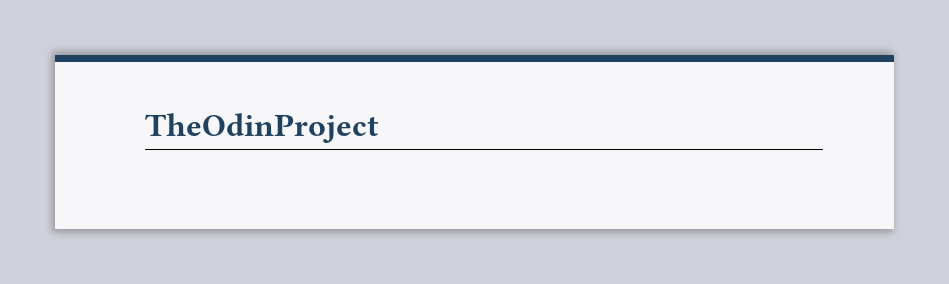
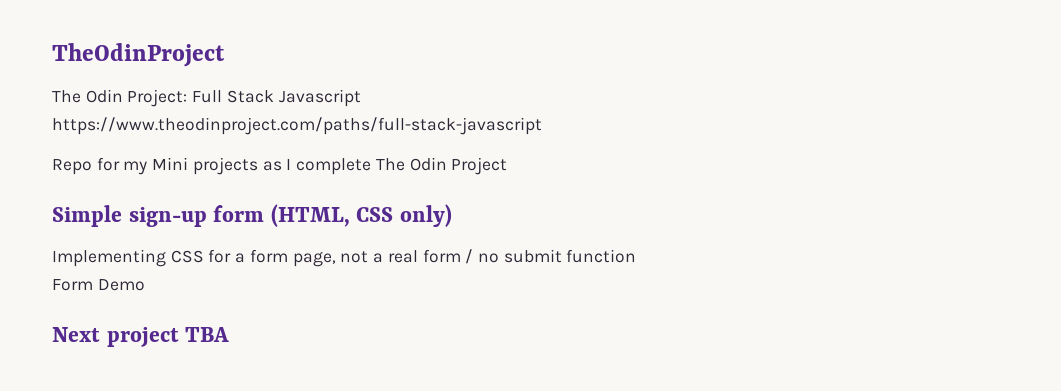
+ The Odin Project: Full Stack Javascript
+ https://www.theodinproject.com/paths/full-stack-javascript
+ Repo for my Mini projects as I complete The Odin Project
+ Simple sign-up form (HTML, CSS only)
+ Implementing CSS for a form page, not a real form / no submit function
+ Form Demo
+ Next project TBA

